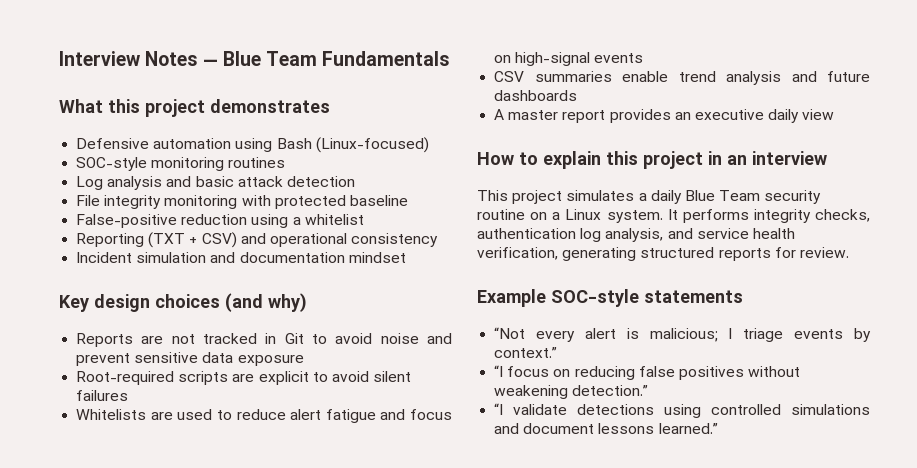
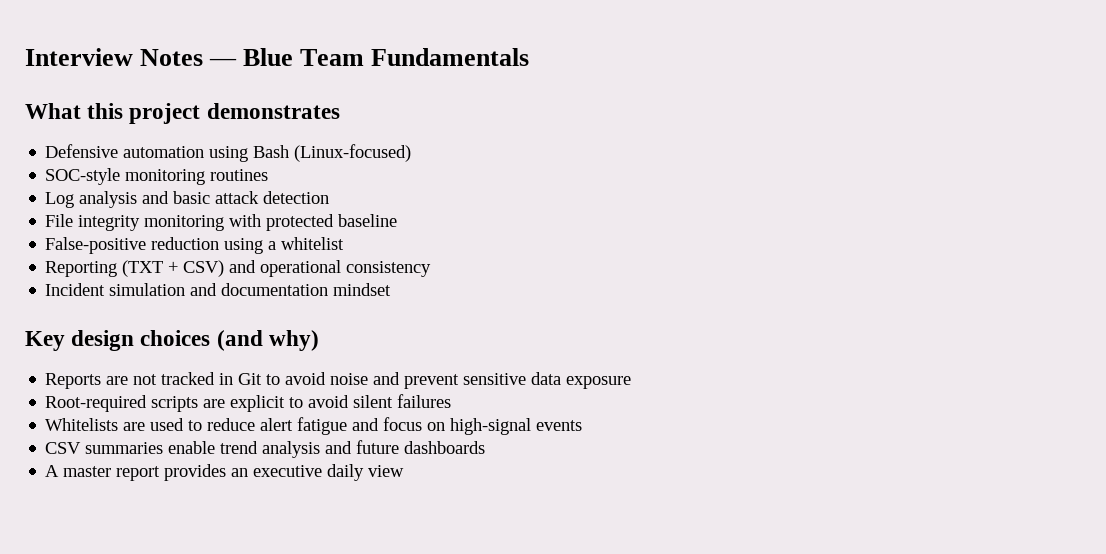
- How to explain this project in an interview
- This project simulates a daily Blue Team security routine on a Linux system. It performs integrity checks, authentication log analysis, and service health verification, generating structured reports for review.
- Example SOC-style statements
- “Not every alert is malicious; I triage events by context.”
- “I focus on reducing false positives without weakening detection.”
- “I validate detections using controlled simulations and document lessons learned.”

